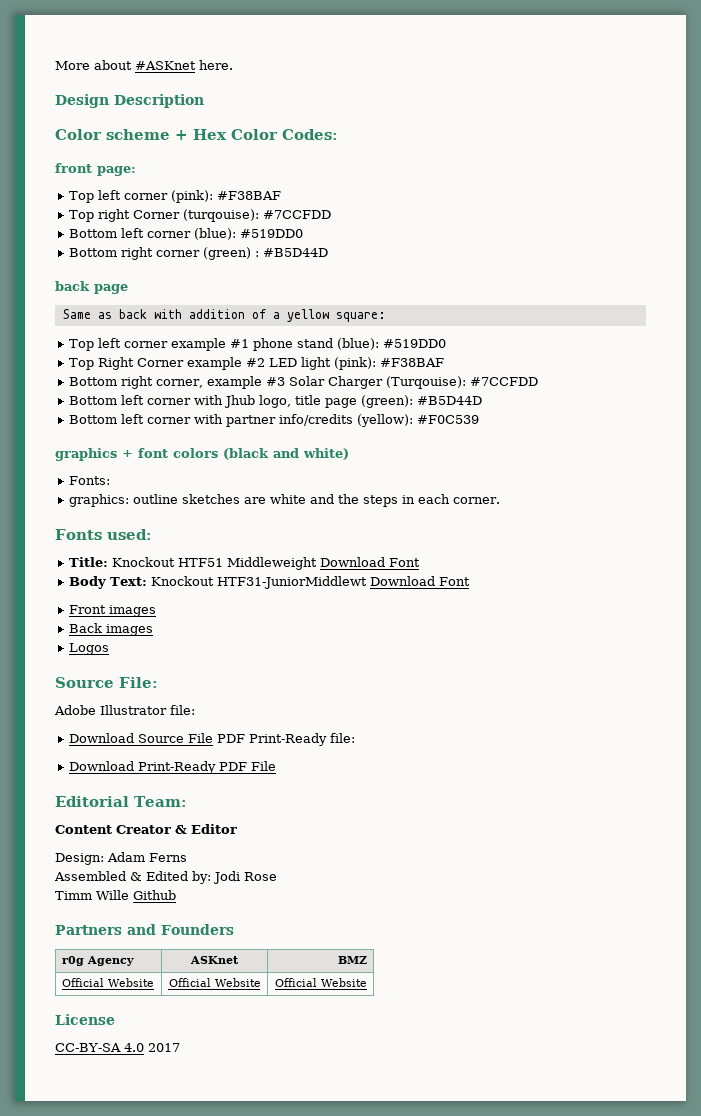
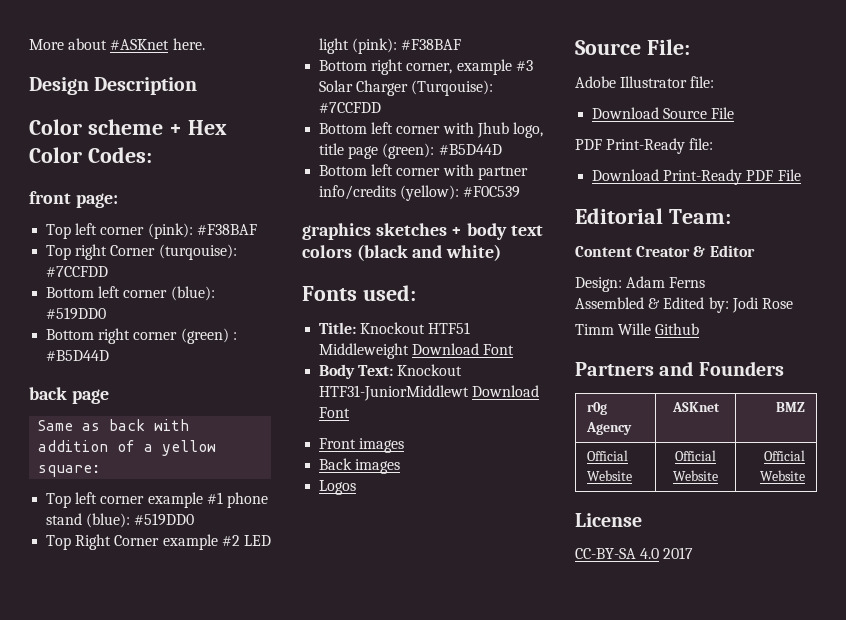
- graphics + font colors (black and white)
+ graphics sketches + body text colors (black and white)
- Fonts:
- graphics: outline sketches are white and the steps in each corner.
- Download Source File PDF Print-Ready file:
+ Download Source File
+ PDF Print-Ready file:

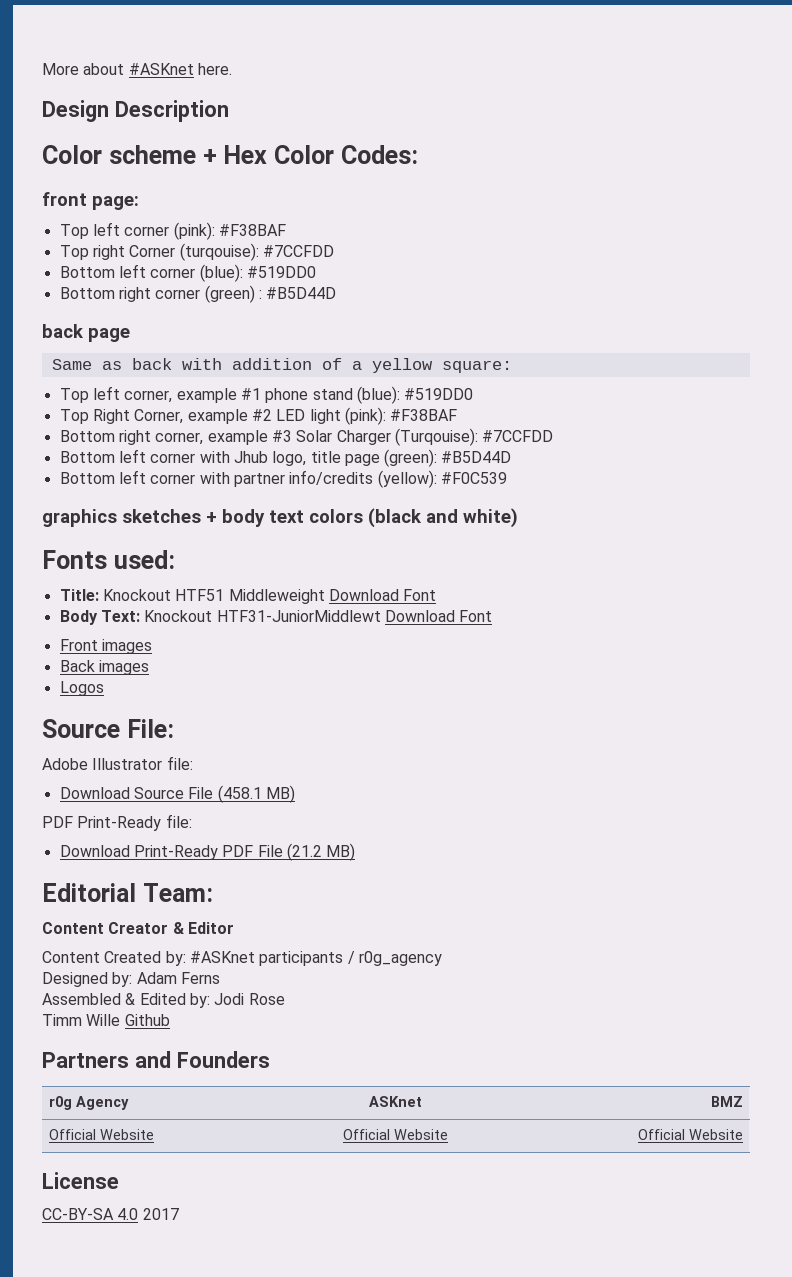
- Top left corner example #1 phone stand (blue): #519DD0
+ Top left corner, example #1 phone stand (blue): #519DD0
- Top Right Corner example #2 LED light (pink): #F38BAF
+ Top Right Corner, example #2 LED light (pink): #F38BAF
- Download Source File
+ Download Source File (458.1 MB)
- Download Print-Ready PDF File
+ Download Print-Ready PDF File (21.2 MB)
- Design: Adam Ferns
+ Content Created by: #ASKnet participants / r0g_agency
+ Designed by: Adam Ferns

